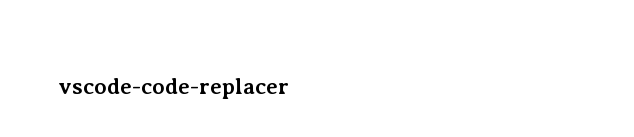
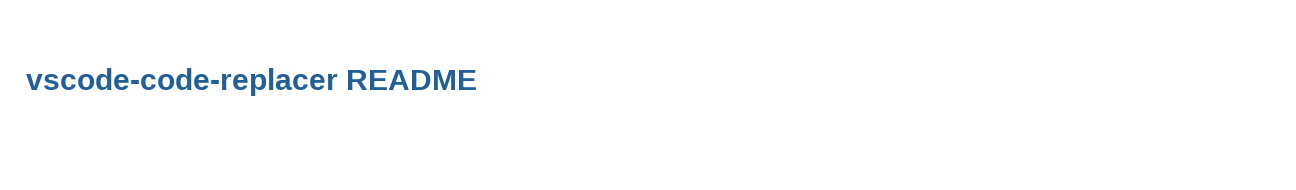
- vscode-code-replacer
+ vscode-code-replacer README

